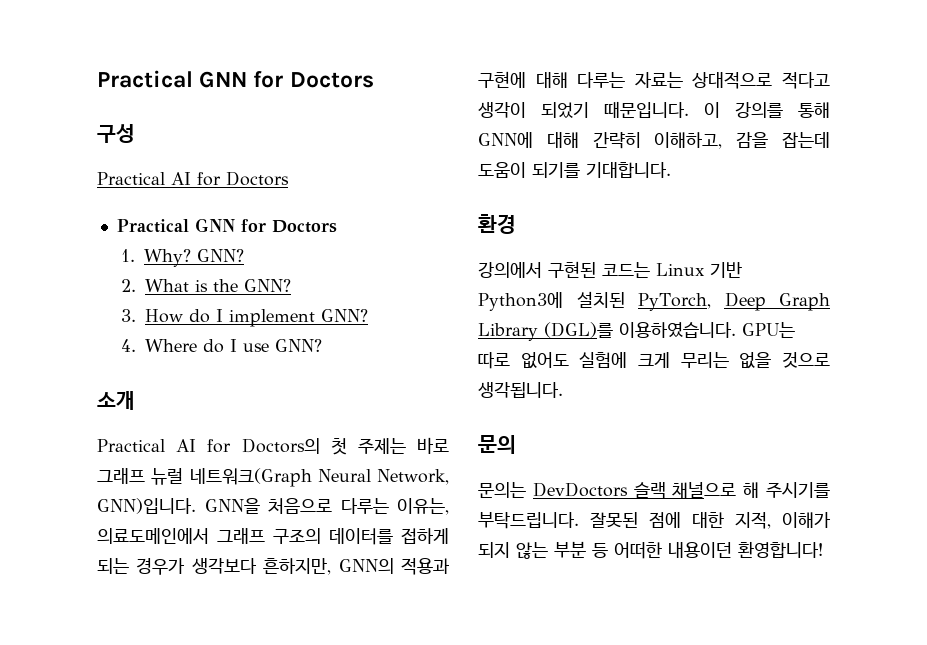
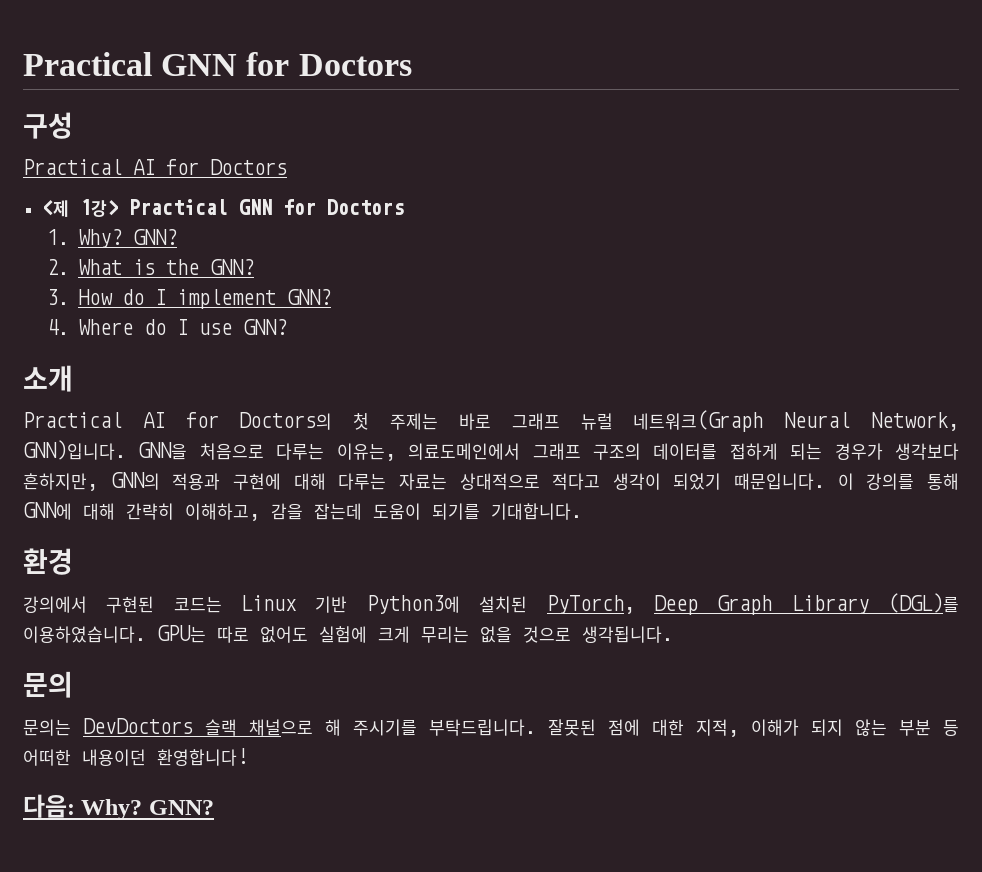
  Practical AI for Doctors
- Practical GNN for Doctors
+ <제 1강> Practical GNN for Doctors
+ 다음: Why? GNN?

